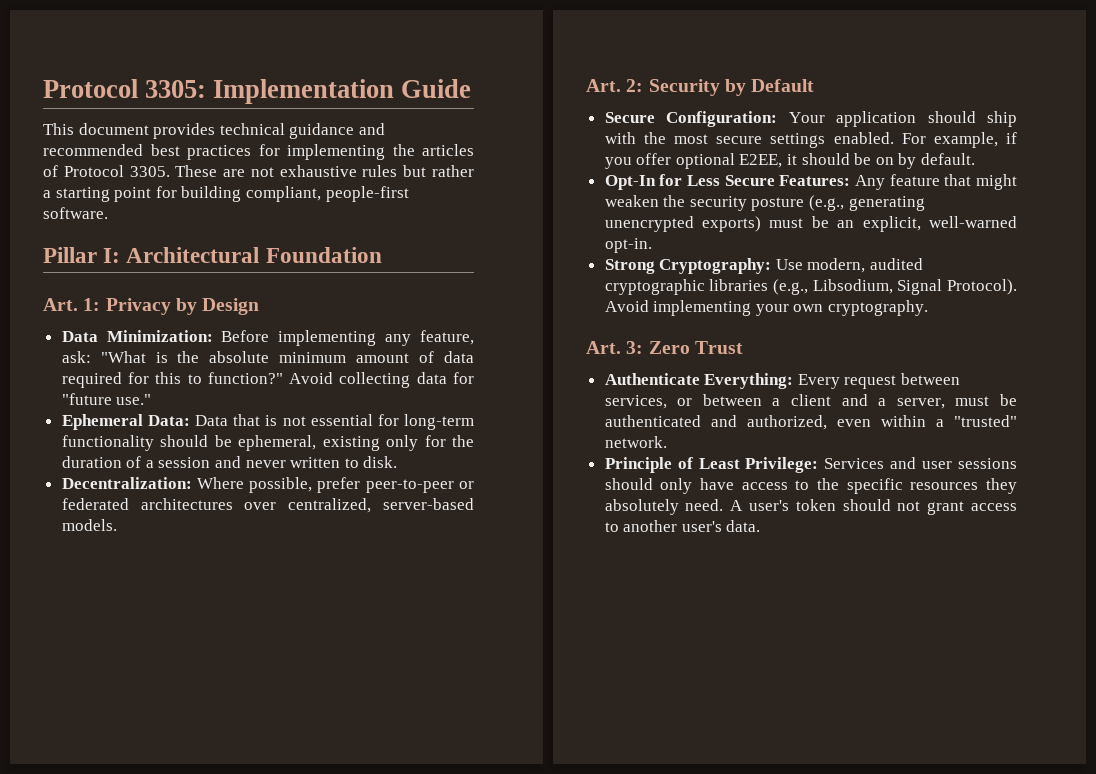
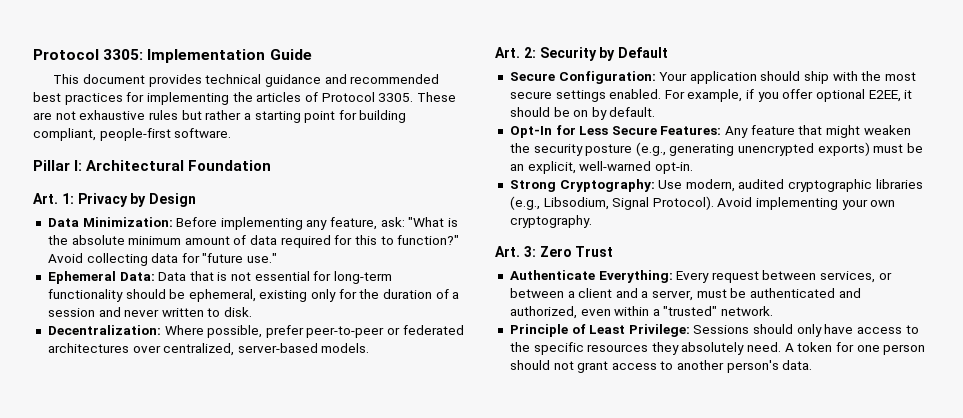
- Principle of Least Privilege: Services and user sessions should only have access to the specific resources they absolutely need.
+ Principle of Least Privilege: Sessions should only have access to the specific resources they absolutely need.
- A user's token should not grant access to another user's data.
+ A token for one person should not grant access to another person's data.

